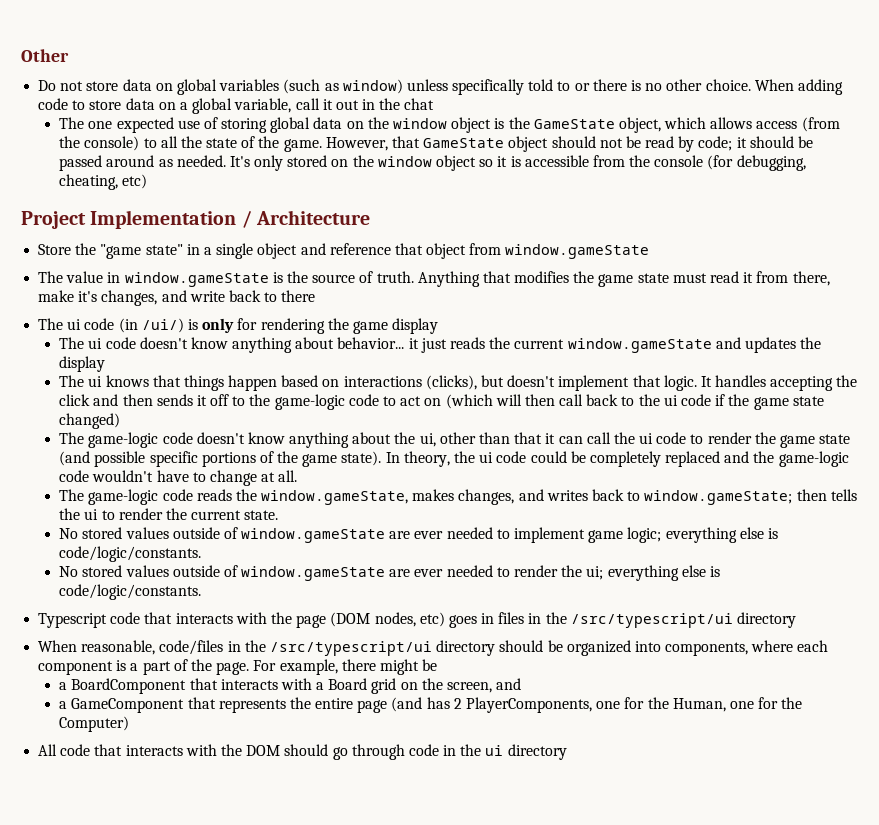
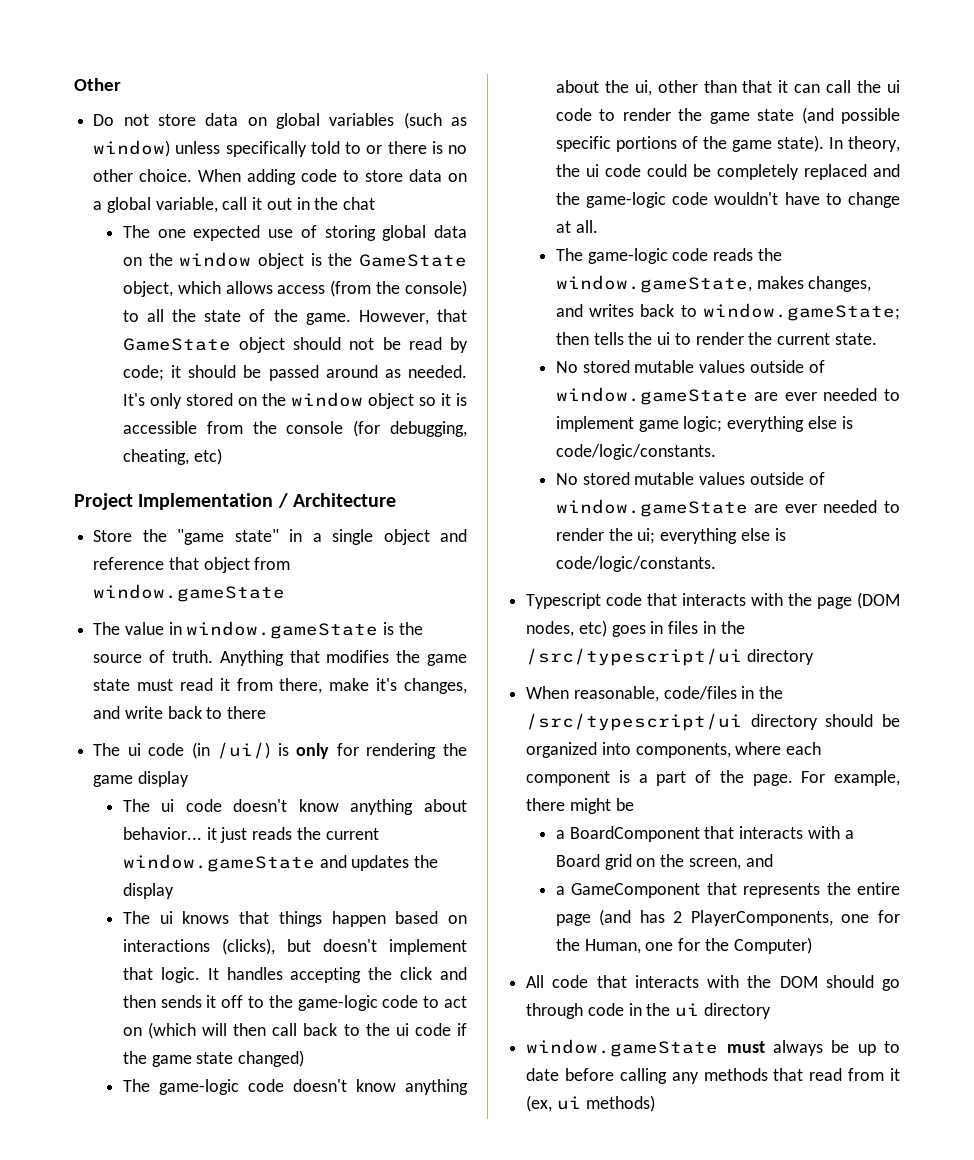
- No stored values outside of window.gameState are ever needed to implement game logic; everything else is code/logic/constants.
+ No stored mutable values outside of window.gameState are ever needed to implement game logic; everything else is code/logic/constants.
- No stored values outside of window.gameState are ever needed to render the ui; everything else is code/logic/constants.
+ No stored mutable values outside of window.gameState are ever needed to render the ui; everything else is code/logic/constants.
+ window.gameState must always be up to date before calling any methods that read from it (ex, ui methods)

